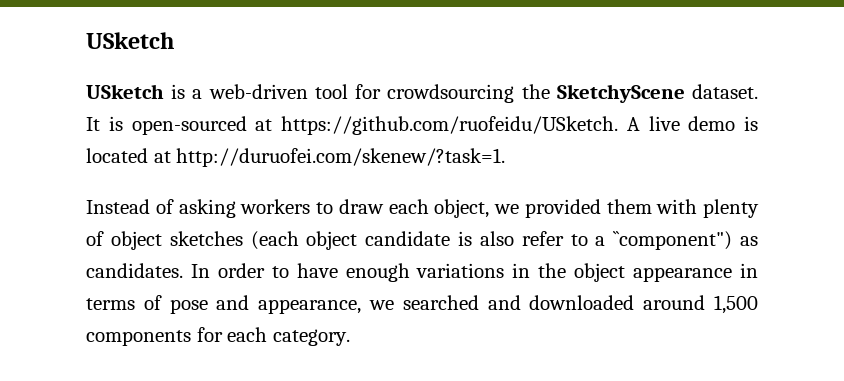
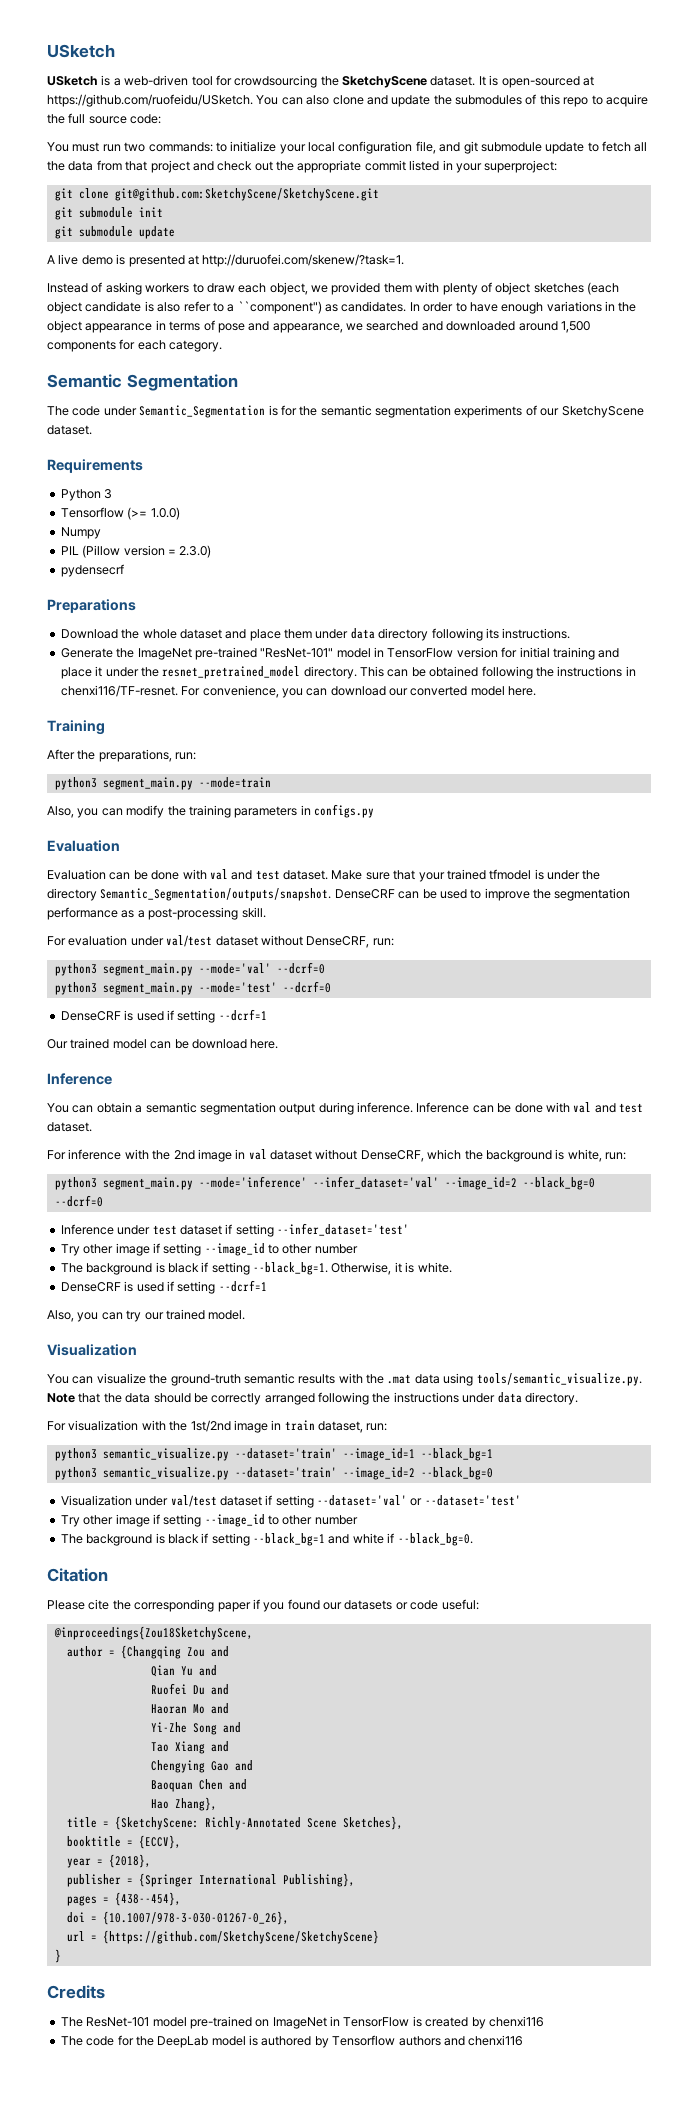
- It is open-sourced at https://github.com/ruofeidu/USketch. A live demo is located at http://duruofei.com/skenew/?task=1.
+ It is open-sourced at https://github.com/ruofeidu/USketch. You can also clone and update the submodules of this repo to acquire the full source code:
+ You must run two commands: to initialize your local configuration file, and git submodule update to fetch all the data from that project and check out the appropriate commit listed in your superproject:
+ git clone git@github.com:SketchyScene/SketchyScene.git
+ git submodule init
+ git submodule update
+ A live demo is presented at http://duruofei.com/skenew/?task=1.
+ Semantic Segmentation
+ The code under Semantic_Segmentation is for the semantic segmentation experiments of our SketchyScene dataset.
+ Requirements
+ Python 3
+ Tensorflow (>= 1.0.0)
+ Numpy
+ PIL (Pillow version = 2.3.0)
+ pydensecrf
+ Preparations
+ Download the whole dataset and place them under data directory following its instructions.
+ Generate the ImageNet pre-trained "ResNet-101" model in TensorFlow version for initial training and place it under the resnet_pretrained_model directory. This can be obtained following the instructions in chenxi116/TF-resnet. For convenience, you can download our converted model here.
+ Training
+ After the preparations, run:
+ python3 segment_main.py --mode=train
+ Also, you can modify the training parameters in configs.py
+ Evaluation
+ Evaluation can be done with val and test dataset. Make sure that your trained tfmodel is under the directory Semantic_Segmentation/outputs/snapshot. DenseCRF can be used to improve the segmentation performance as a post-processing skill.
+ For evaluation under val/test dataset without DenseCRF, run:
+ python3 segment_main.py --mode='val' --dcrf=0
+ python3 segment_main.py --mode='test' --dcrf=0
+ DenseCRF is used if setting --dcrf=1
+ Our trained model can be download here.
+ Inference
+ You can obtain a semantic segmentation output during inference. Inference can be done with val and test dataset.
+ For inference with the 2nd image in val dataset without DenseCRF, which the background is white, run:
+ python3 segment_main.py --mode='inference' --infer_dataset='val' --image_id=2 --black_bg=0 --dcrf=0
+ Inference under test dataset if setting --infer_dataset='test'
+ Try other image if setting --image_id to other number
+ The background is black if setting --black_bg=1. Otherwise, it is white.
+ DenseCRF is used if setting --dcrf=1
+ Also, you can try our trained model.
+ Visualization
+ You can visualize the ground-truth semantic results with the .mat data using tools/semantic_visualize.py. Note that the data should be correctly arranged following the instructions under data directory.
+ For visualization with the 1st/2nd image in train dataset, run:
+ python3 semantic_visualize.py --dataset='train' --image_id=1 --black_bg=1
+ python3 semantic_visualize.py --dataset='train' --image_id=2 --black_bg=0
+ Visualization under val/test dataset if setting --dataset='val' or --dataset='test'
+ Try other image if setting --image_id to other number
+ The background is black if setting --black_bg=1 and white if --black_bg=0.
+ Citation
+ Please cite the corresponding paper if you found our datasets or code useful:
+ @inproceedings{Zou18SketchyScene,
+ author = {Changqing Zou and
+ Qian Yu and
+ Ruofei Du and
+ Haoran Mo and
+ Yi-Zhe Song and
+ Tao Xiang and
+ Chengying Gao and
+ Baoquan Chen and
+ Hao Zhang},
+ title = {SketchyScene: Richly-Annotated Scene Sketches},
+ booktitle = {ECCV},
+ year = {2018},
+ publisher = {Springer International Publishing},
+ pages = {438--454},
+ doi = {10.1007/978-3-030-01267-0_26},
+ url = {https://github.com/SketchyScene/SketchyScene}
+ }
+ Credits
+ The ResNet-101 model pre-trained on ImageNet in TensorFlow is created by chenxi116
+ The code for the DeepLab model is authored by Tensorflow authors and chenxi116

